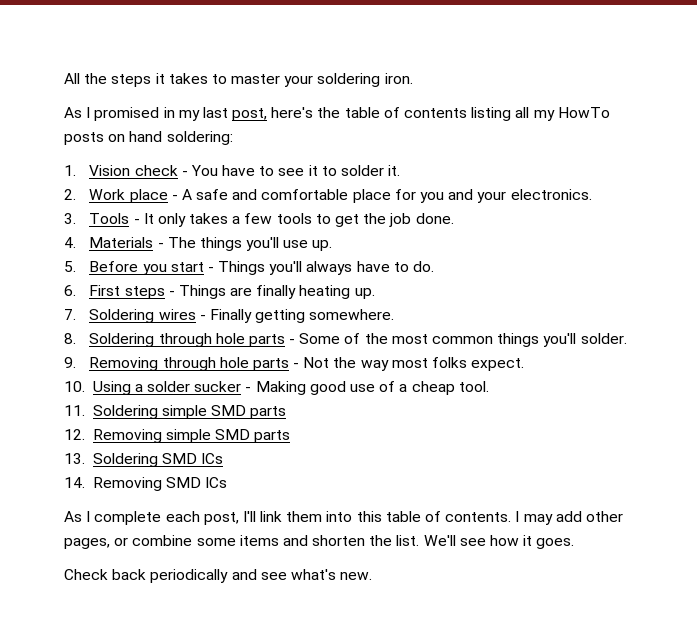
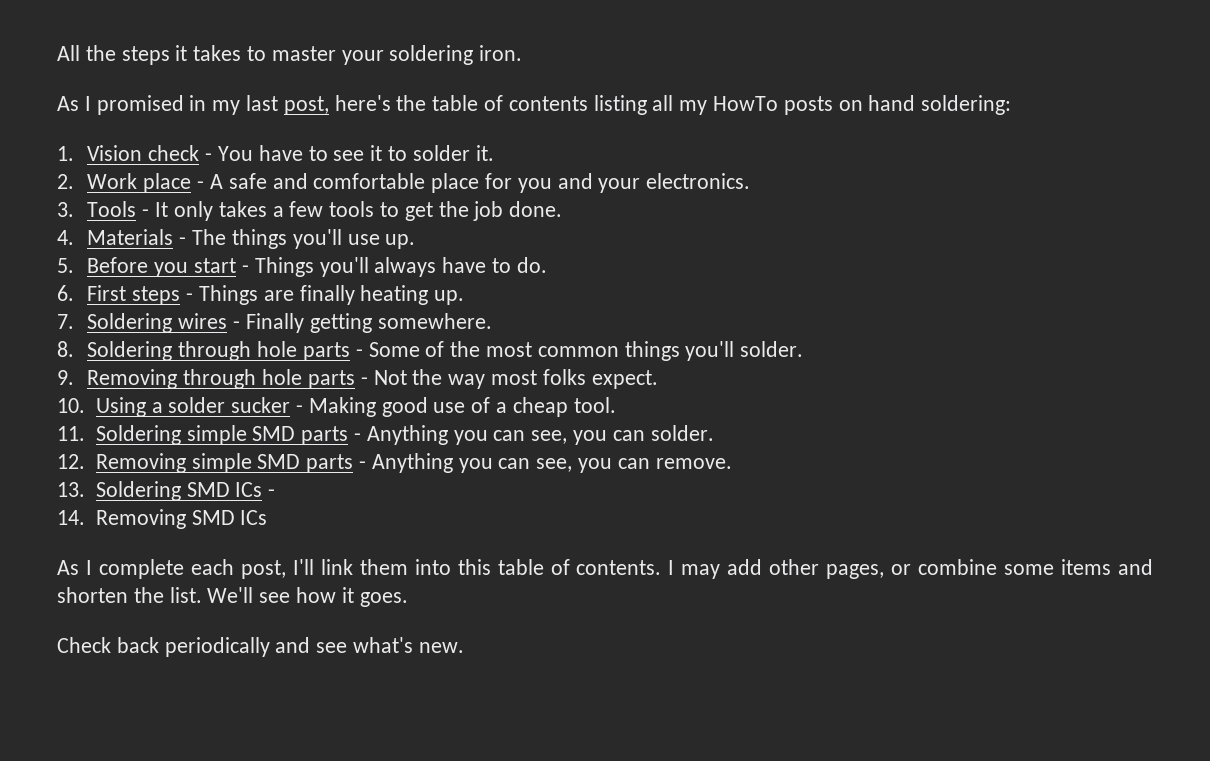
- 11. Soldering simple SMD parts
+ 11. Soldering simple SMD parts - Anything you can see, you can solder.
- 12. Removing simple SMD parts
+ 12. Removing simple SMD parts - Anything you can see, you can remove.
- 13. Soldering SMD ICs
+ 13. Soldering SMD ICs -

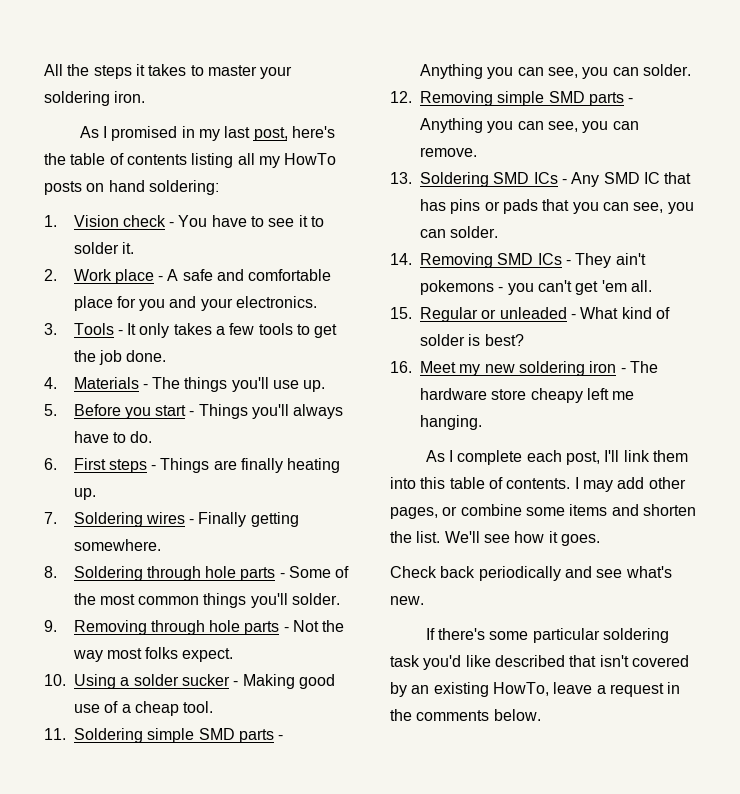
- 13. Soldering SMD ICs -
- 14. Removing SMD ICs
+ 13. Soldering SMD ICs - Any SMD IC that has pins or pads that you can see, you can solder.
+ 14. Removing SMD ICs - They ain't pokemons - you can't get 'em all.
+ 15. Regular or unleaded - What kind of solder is best?
+ 16. Meet my new soldering iron - The hardware store cheapy left me hanging.
+ If there's some particular soldering task you'd like described that isn't covered by an existing HowTo, leave a request in the comments below.

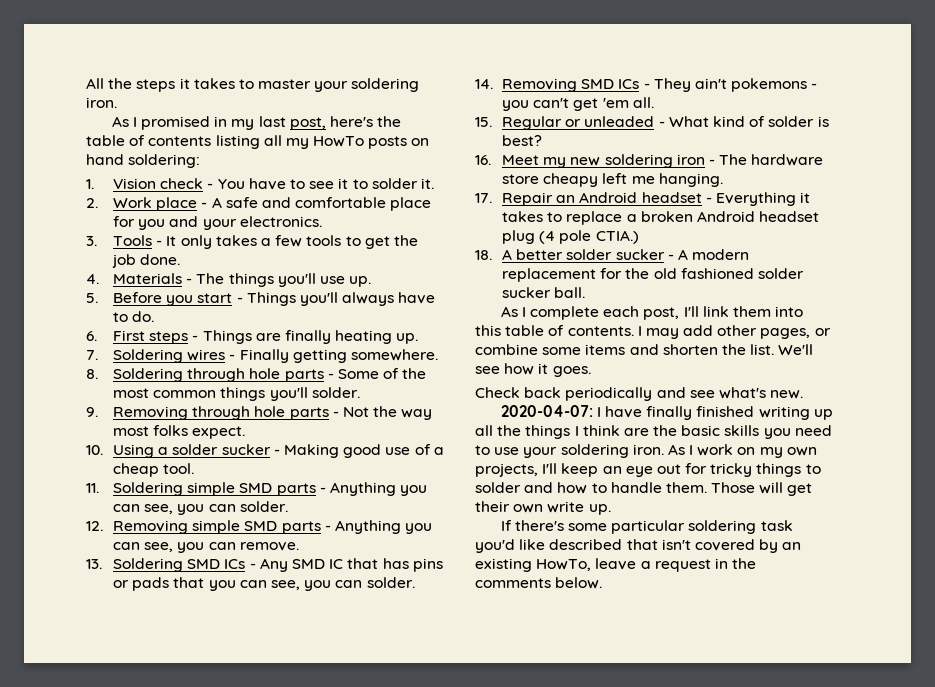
+ 17. Repair an Android headset - Everything it takes to replace a broken Android headset plug (4 pole CTIA.)
+ 18. A better solder sucker - A modern replacement for the old fashioned solder sucker ball.
+ 2020-04-07: I have finally finished writing up all the things I think are the basic skills you need to use your soldering iron. As I work on my own projects, I'll keep an eye out for tricky things to solder and how to handle them. Those will get their own write up.

